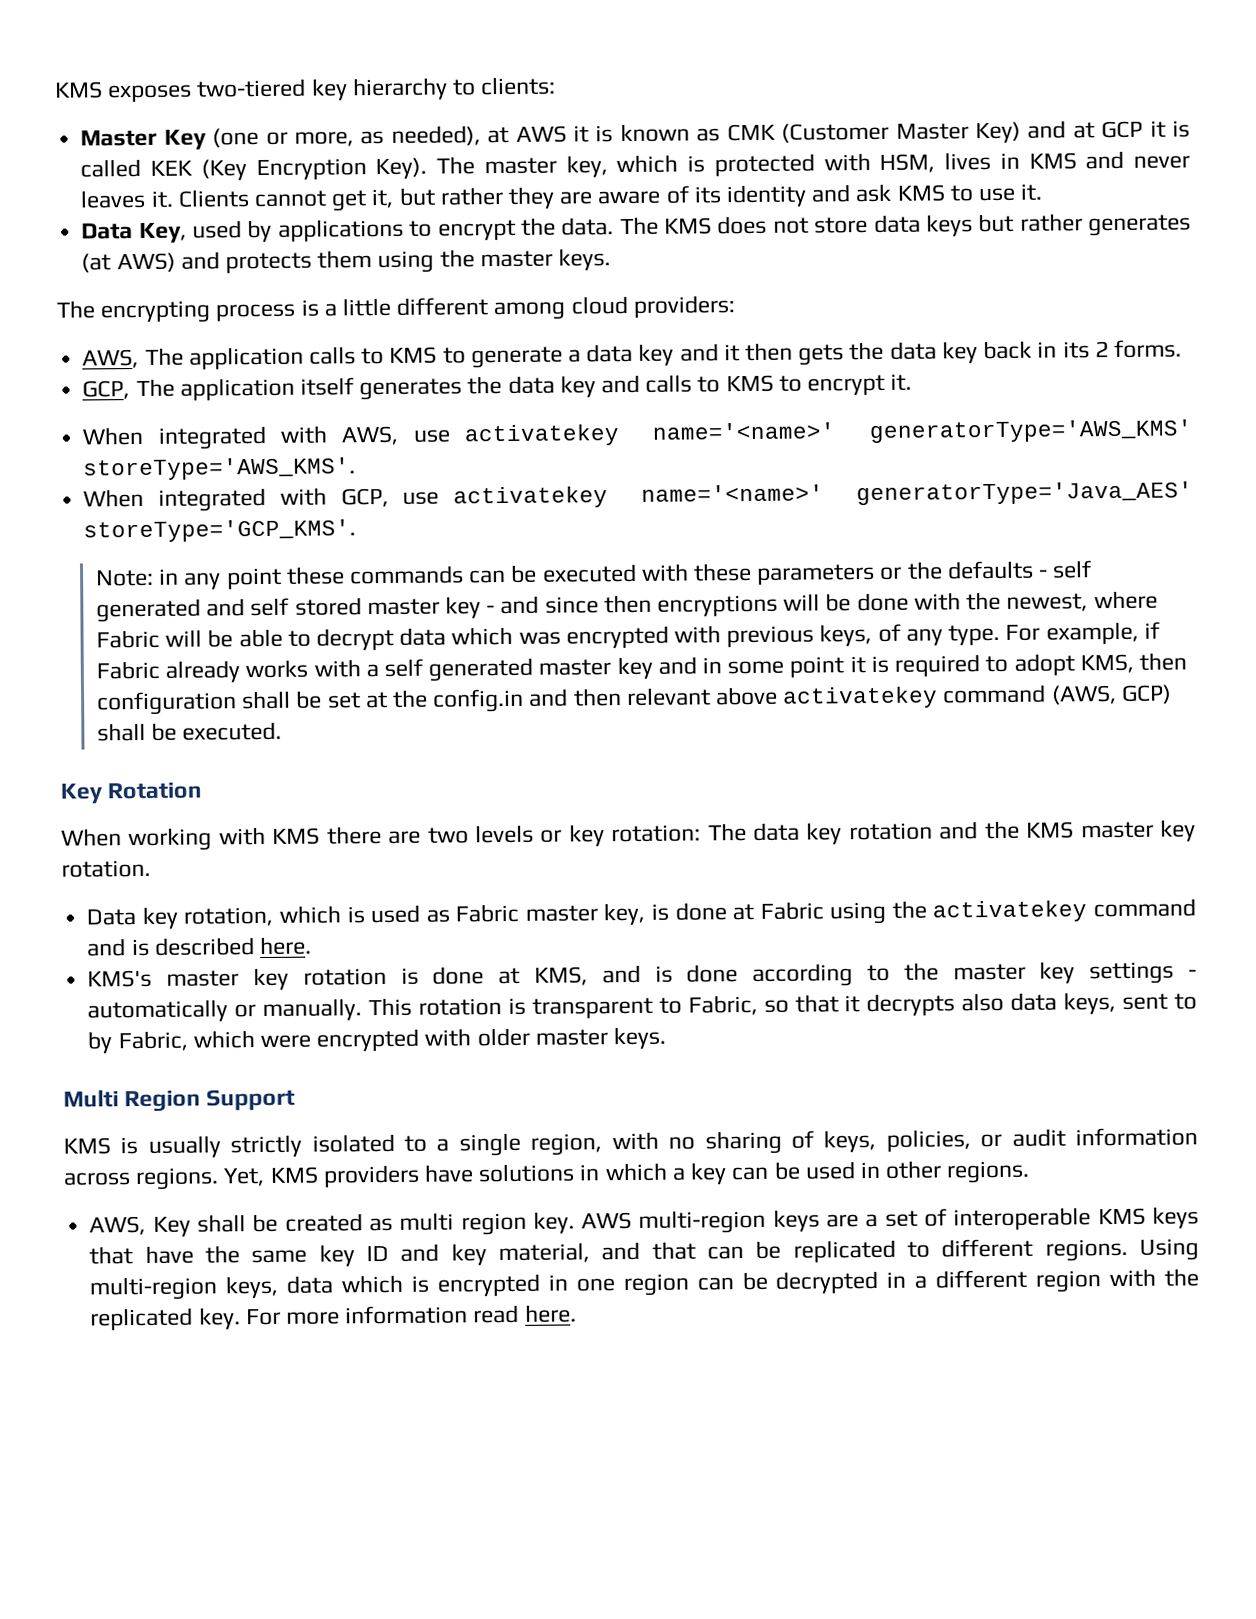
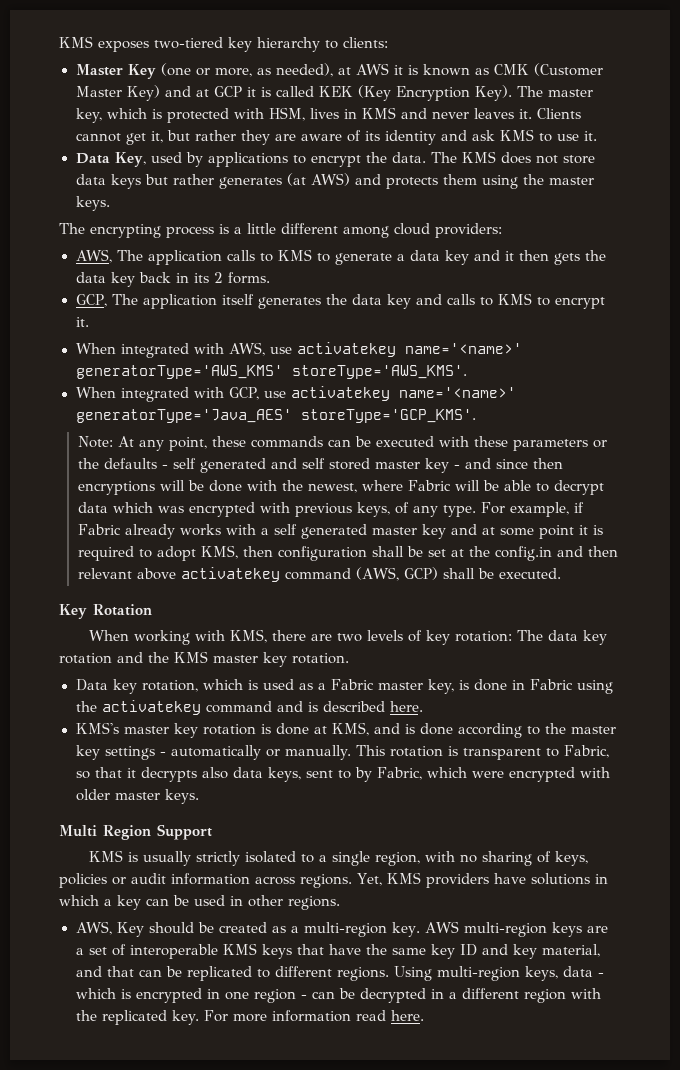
- Note: in any point these commands can be executed with these parameters or the defaults - self generated and self stored master key - and since then encryptions will be done with the newest, where Fabric will be able to decrypt data which was encrypted with previous keys, of any type.
+ Note: At any point, these commands can be executed with these parameters or the defaults - self generated and self stored master key - and since then encryptions will be done with the newest, where Fabric will be able to decrypt data which was encrypted with previous keys, of any type.
- For example, if Fabric already works with a self generated master key and in some point it is required to adopt KMS, then configuration shall be set at the config.in and then relevant above activatekey command (AWS, GCP) shall be executed.
+ For example, if Fabric already works with a self generated master key and at some point it is required to adopt KMS, then configuration shall be set at the config.in and then relevant above activatekey command (AWS, GCP) shall be executed.
- When working with KMS there are two levels or key rotation: The data key rotation and the KMS master key rotation.
+ When working with KMS, there are two levels of key rotation: The data key rotation and the KMS master key rotation.
- Data key rotation, which is used as Fabric master key, is done at Fabric using the activatekey command and is described here.
+ Data key rotation, which is used as a Fabric master key, is done in Fabric using the activatekey command and is described here.
- KMS is usually strictly isolated to a single region, with no sharing of keys, policies, or audit information across regions.
+ KMS is usually strictly isolated to a single region, with no sharing of keys, policies or audit information across regions.
- AWS, Key shall be created as multi region key.
+ AWS, Key should be created as a multi-region key.
- Using multi-region keys, data which is encrypted in one region can be decrypted in a different region with the replicated key.
+ Using multi-region keys, data - which is encrypted in one region - can be decrypted in a different region with the replicated key.

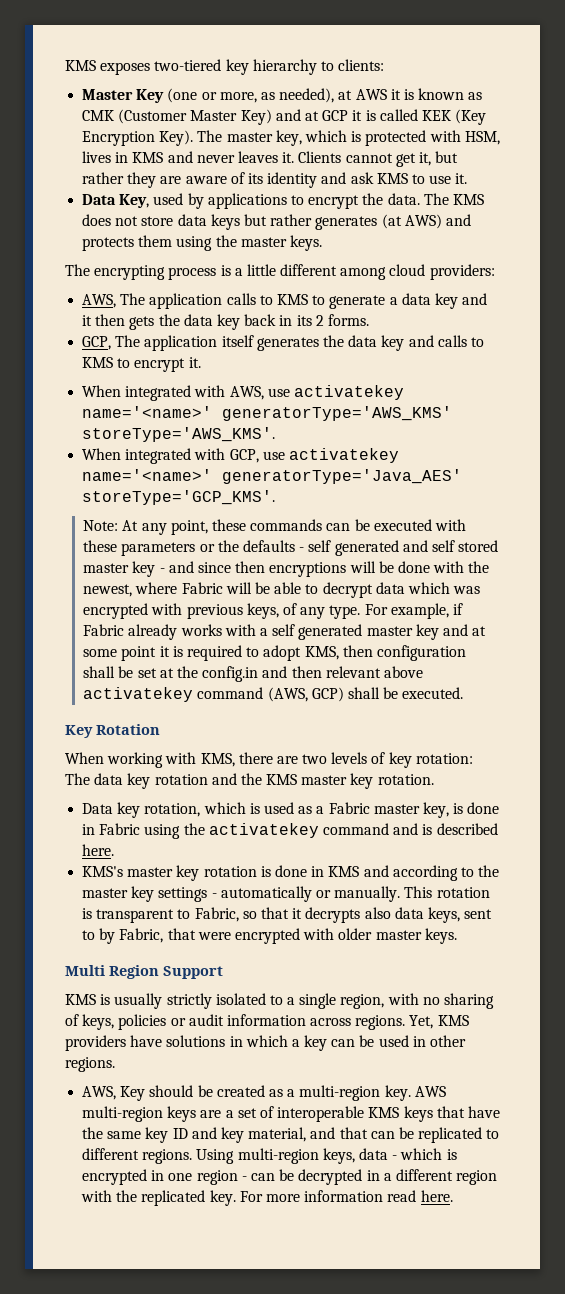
- KMS's master key rotation is done at KMS, and is done according to the master key settings - automatically or manually.
+ KMS's master key rotation is done in KMS and according to the master key settings - automatically or manually.
- This rotation is transparent to Fabric, so that it decrypts also data keys, sent to by Fabric, which were encrypted with older master keys.
+ This rotation is transparent to Fabric, so that it decrypts also data keys, sent to by Fabric, that were encrypted with older master keys.

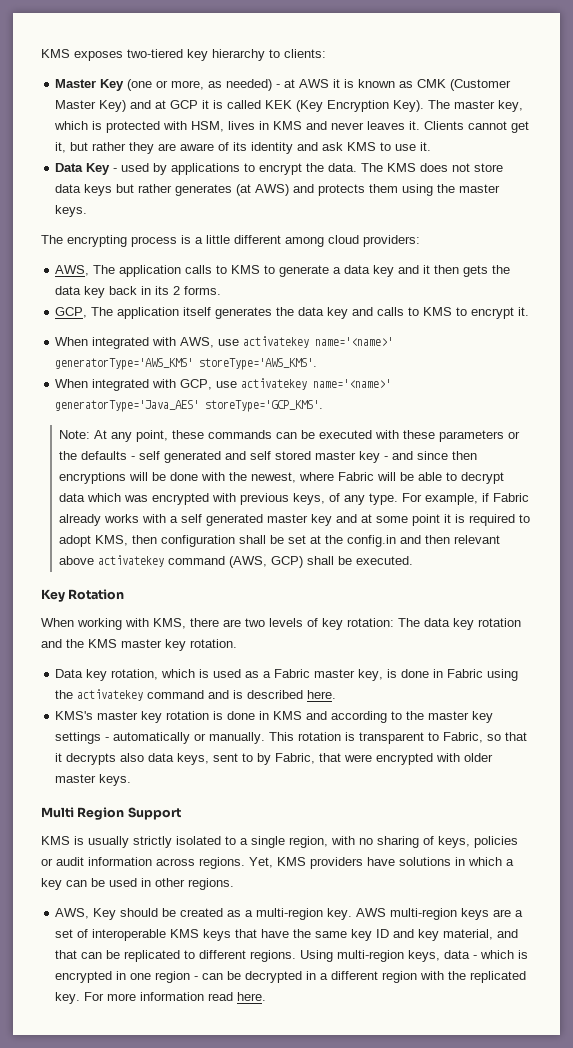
- Master Key (one or more, as needed), at AWS it is known as CMK (Customer Master Key) and at GCP it is called KEK (Key Encryption Key).
+ Master Key (one or more, as needed) - at AWS it is known as CMK (Customer Master Key) and at GCP it is called KEK (Key Encryption Key).
- Data Key, used by applications to encrypt the data.
+ Data Key - used by applications to encrypt the data.

